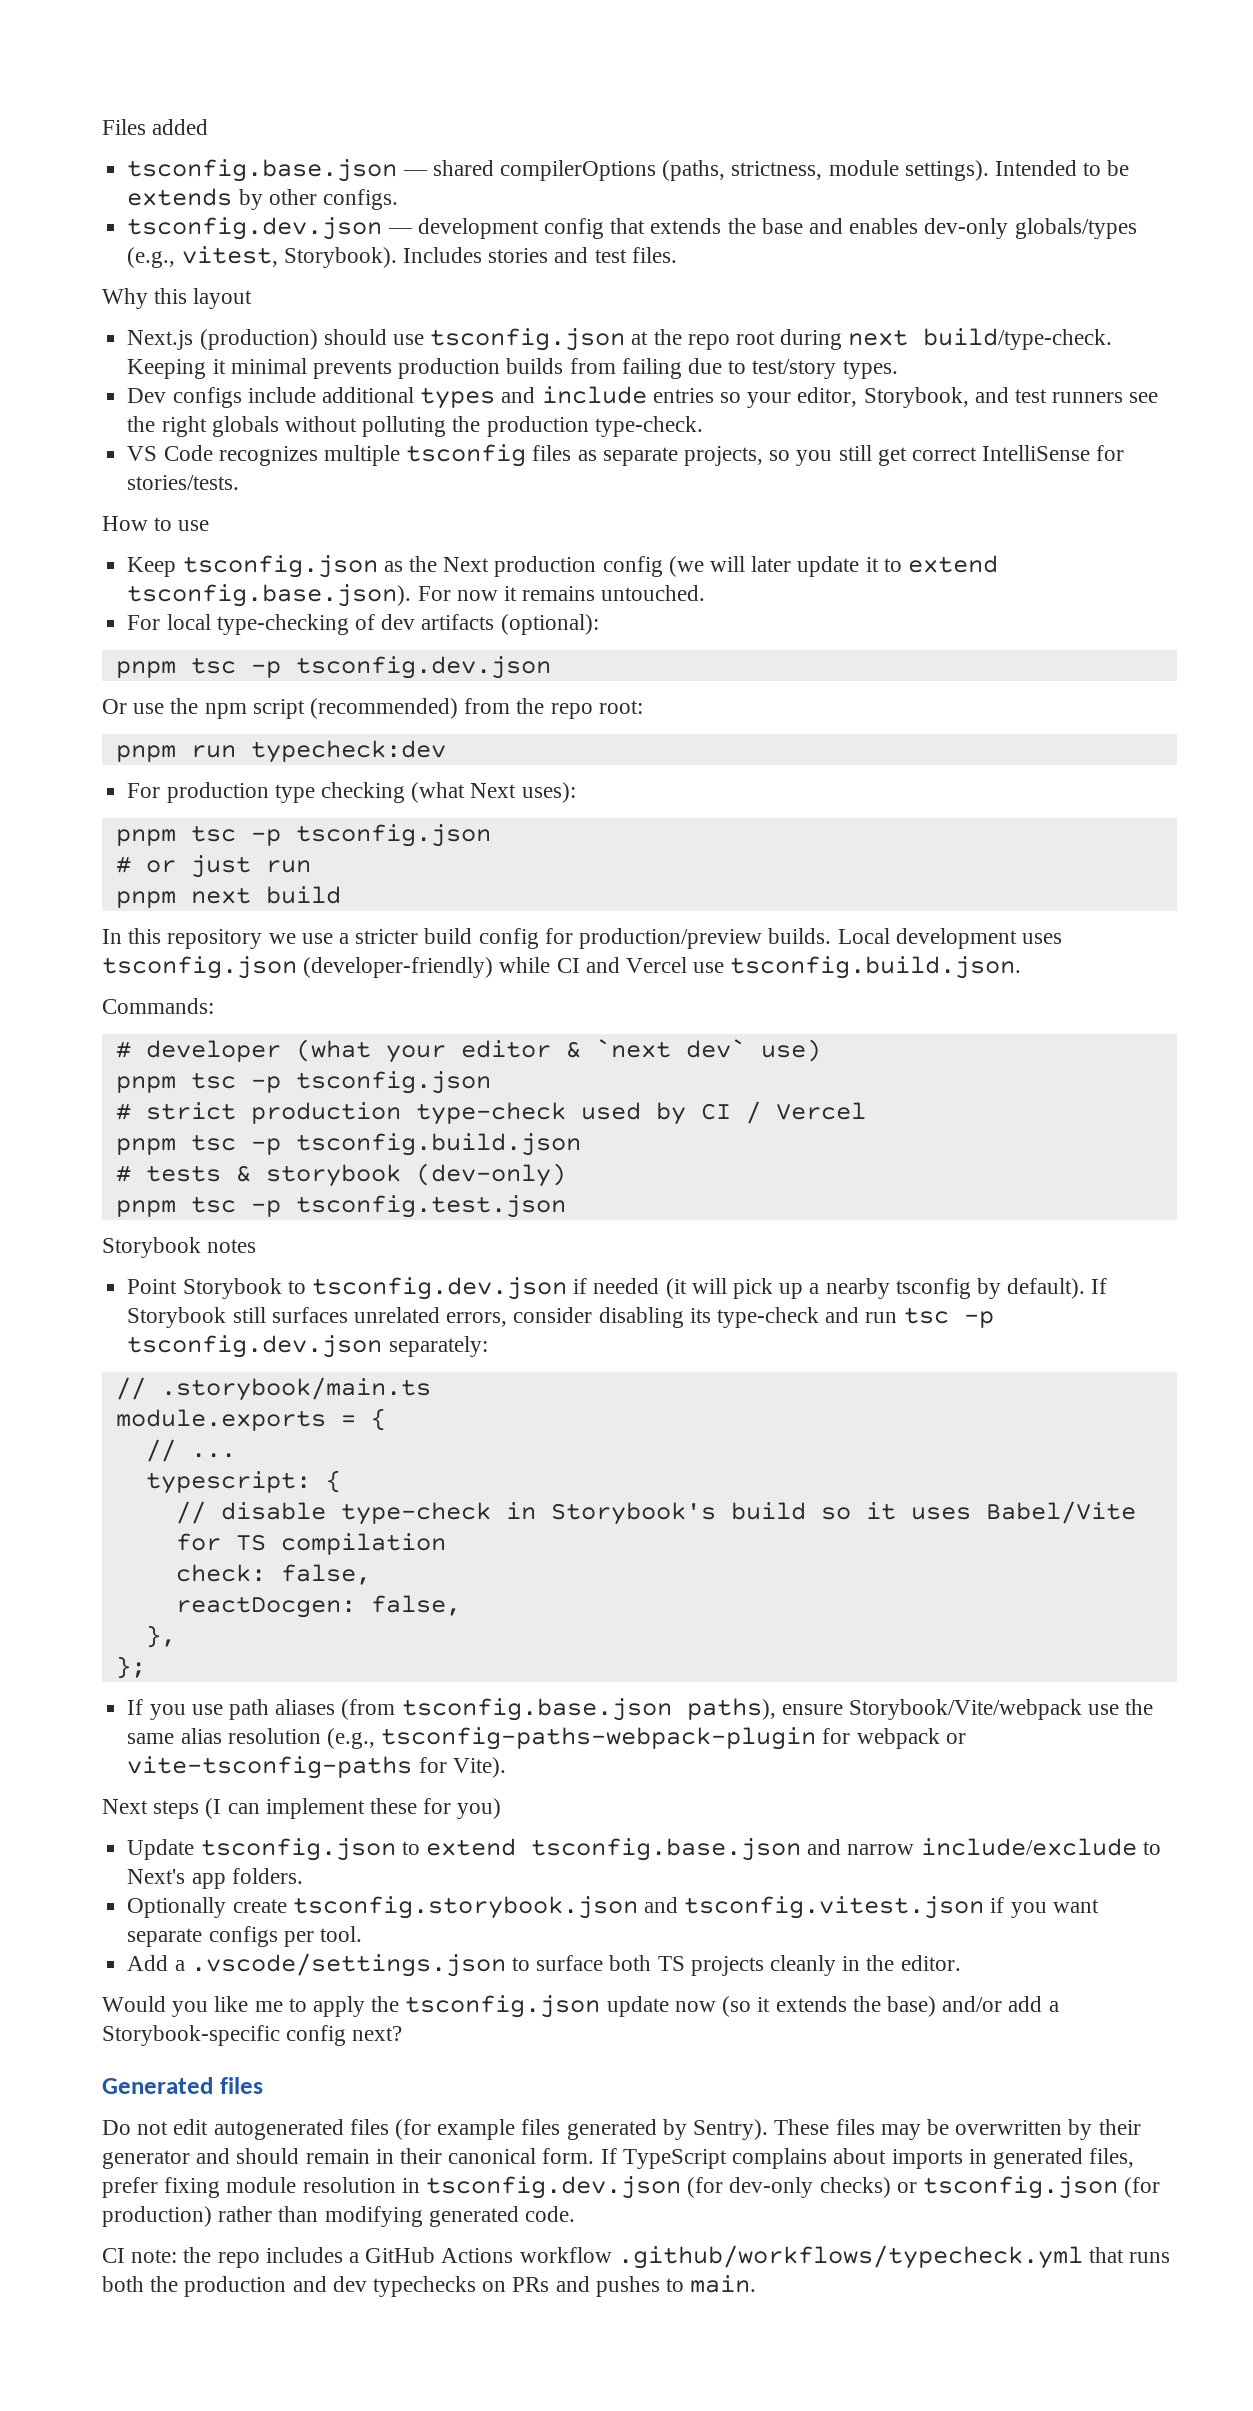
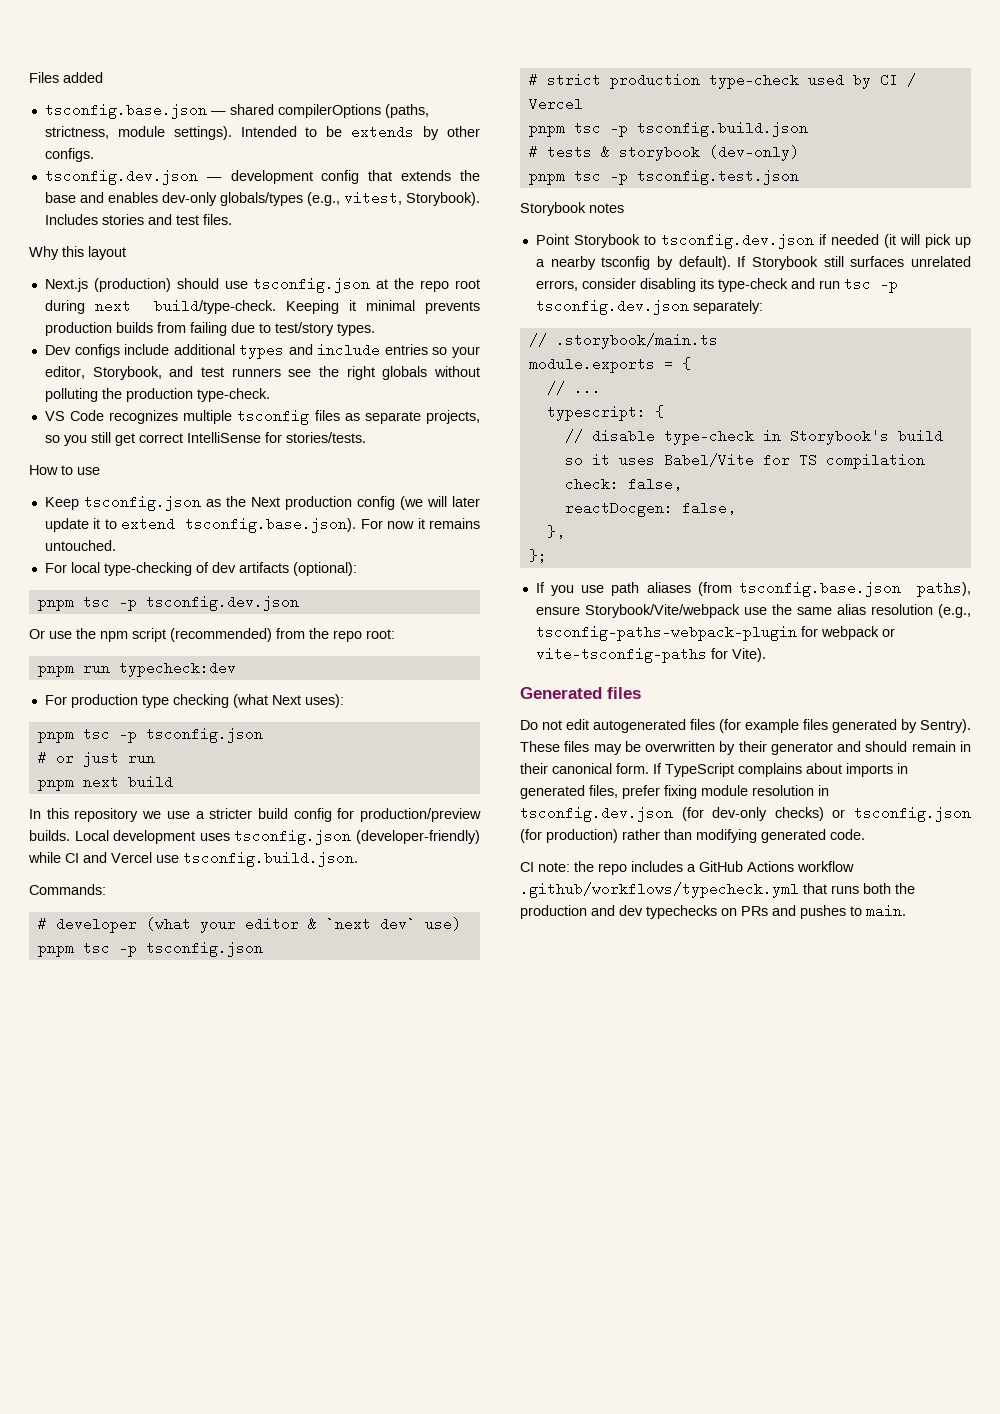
- Next steps (I can implement these for you)
- Update tsconfig.json to extend tsconfig.base.json and narrow include/exclude to Next's app folders.
- Optionally create tsconfig.storybook.json and tsconfig.vitest.json if you want separate configs per tool.
- Add a .vscode/settings.json to surface both TS projects cleanly in the editor.
- Would you like me to apply the tsconfig.json update now (so it extends the base) and/or add a Storybook-specific config next?

